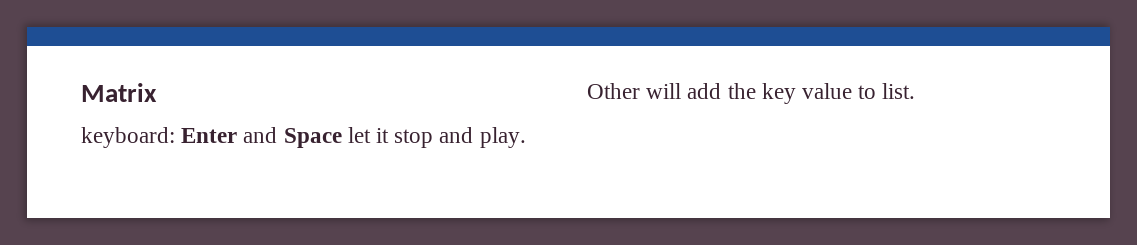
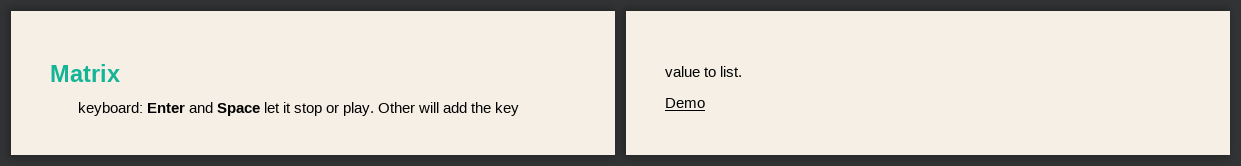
- keyboard: Enter and Space let it stop and play.
+ keyboard: Enter and Space let it stop or play.
+ Demo

